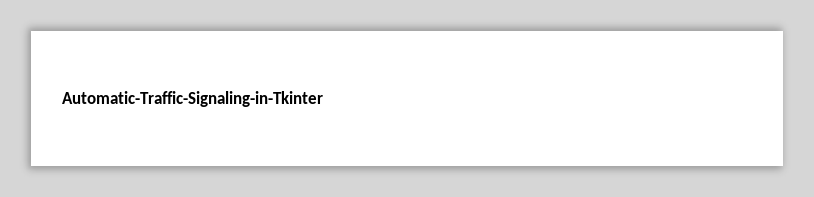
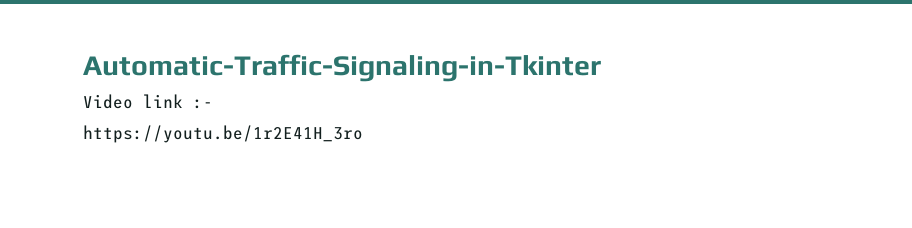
+ Video link :-
+ https://youtu.be/1r2E41H_3ro

